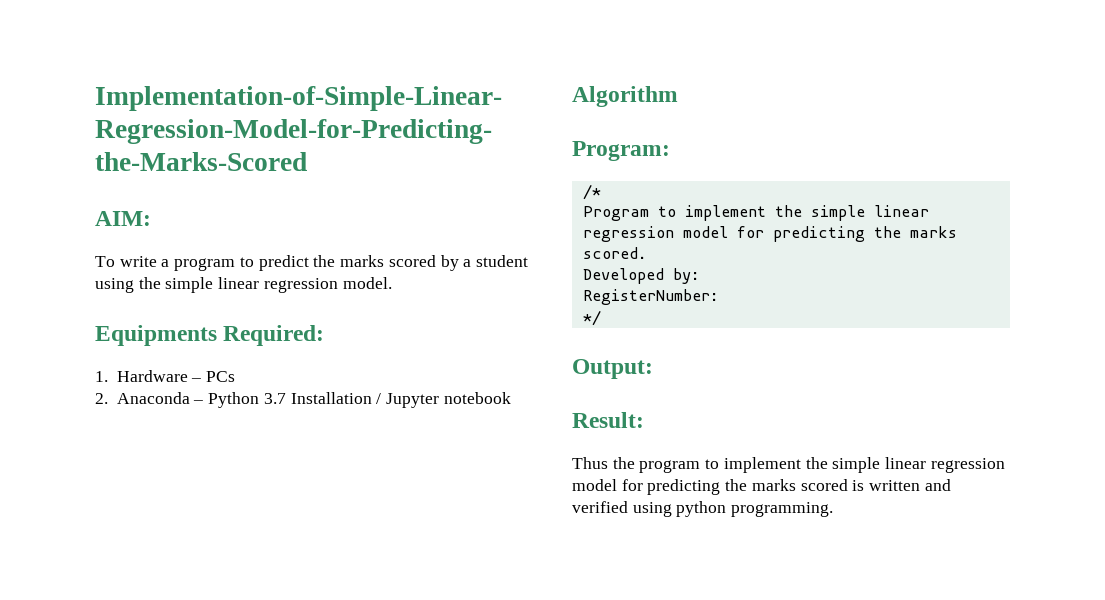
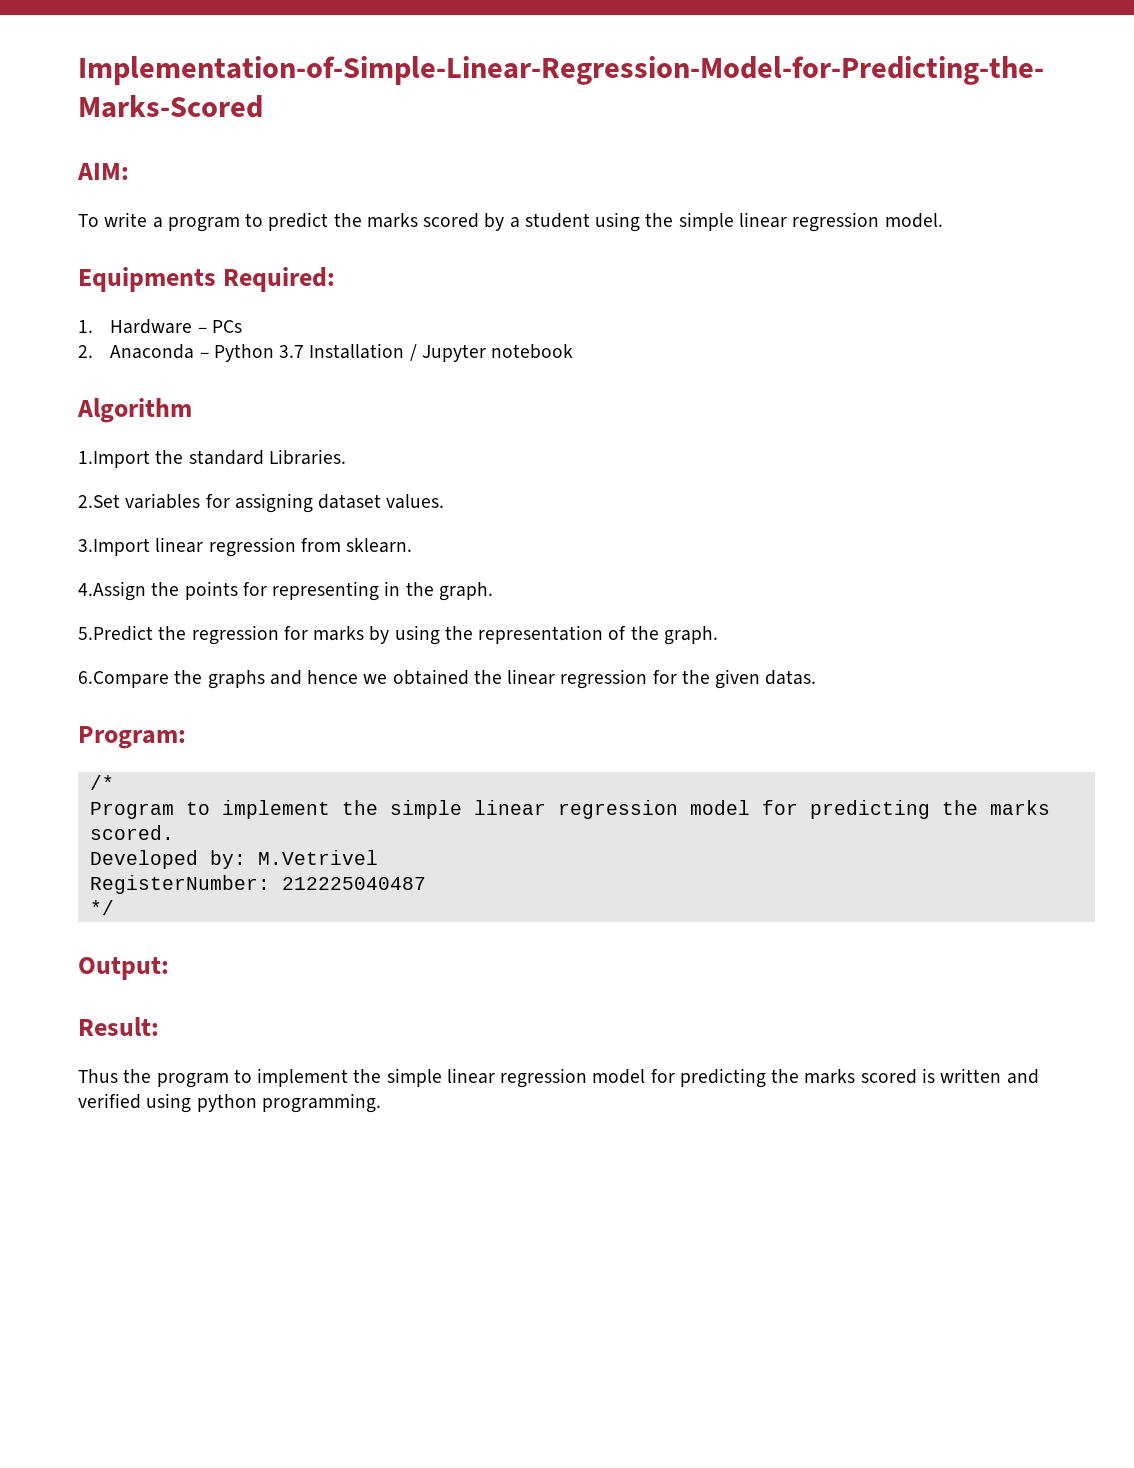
+ 1.Import the standard Libraries.
+ 2.Set variables for assigning dataset values.
+ 3.Import linear regression from sklearn.
+ 4.Assign the points for representing in the graph.
+ 5.Predict the regression for marks by using the representation of the graph.
+ 6.Compare the graphs and hence we obtained the linear regression for the given datas.
- Developed by:
+ Developed by: M.Vetrivel
- RegisterNumber:
+ RegisterNumber: 212225040487

